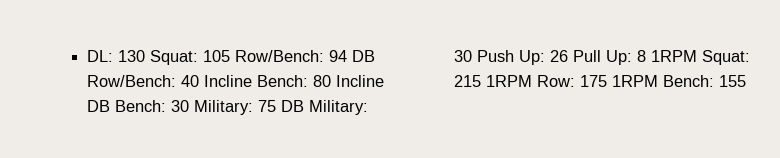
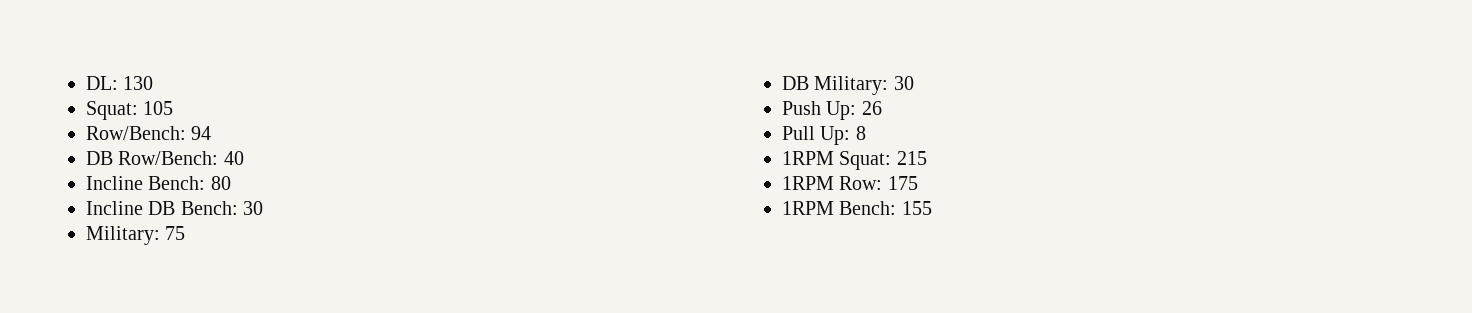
- DL: 130 Squat: 105 Row/Bench: 94 DB Row/Bench: 40 Incline Bench: 80 Incline DB Bench: 30 Military: 75 DB Military: 30 Push Up: 26 Pull Up: 8 1RPM Squat: 215 1RPM Row: 175 1RPM Bench: 155
+ DL: 130
+ Squat: 105
+ Row/Bench: 94
+ DB Row/Bench: 40
+ Incline Bench: 80
+ Incline DB Bench: 30
+ Military: 75
+ DB Military: 30
+ Push Up: 26
+ Pull Up: 8
+ 1RPM Squat: 215
+ 1RPM Row: 175
+ 1RPM Bench: 155

